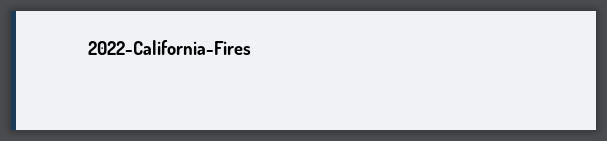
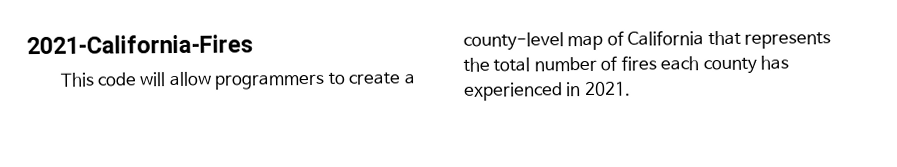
- 2022-California-Fires
+ 2021-California-Fires
+ This code will allow programmers to create a county-level map of California that represents the total number of fires each county has experienced in 2021.

